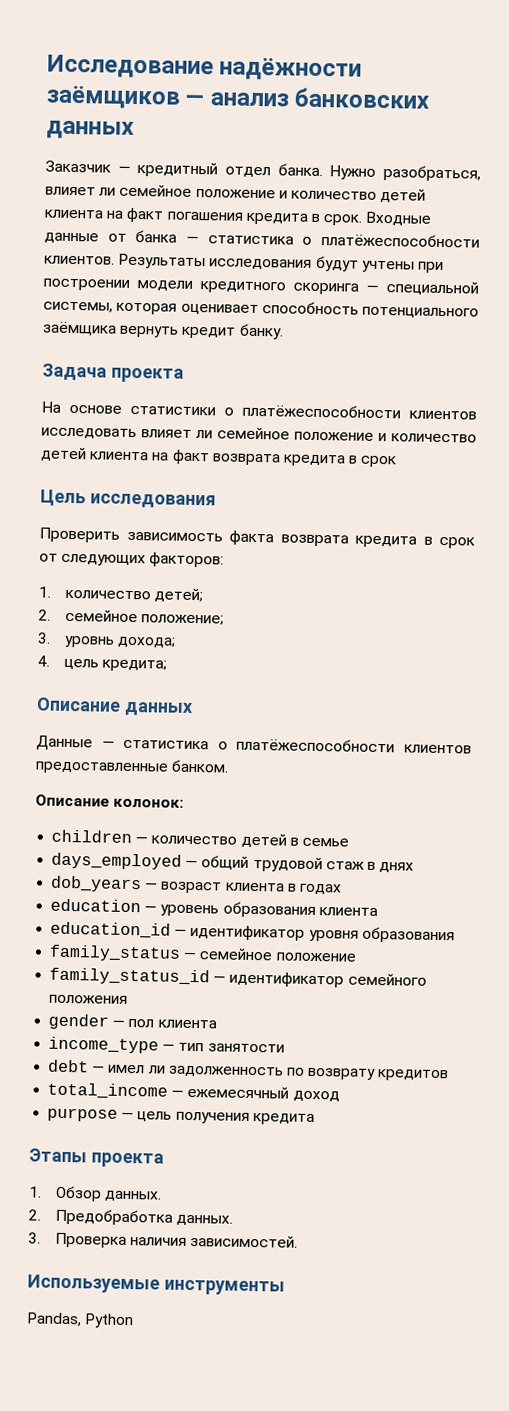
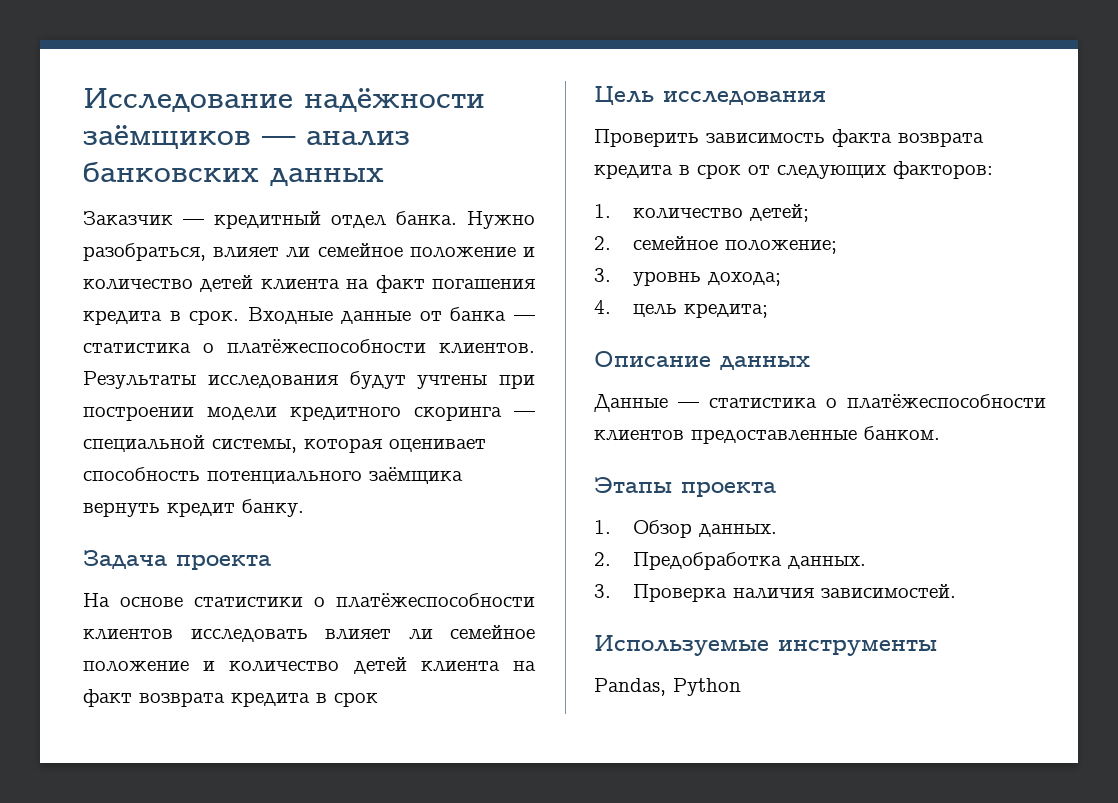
- Описание колонок:
- children — количество детей в семье
- days_employed — общий трудовой стаж в днях
- dob_years — возраст клиента в годах
- education — уровень образования клиента
- education_id — идентификатор уровня образования
- family_status — семейное положение
- family_status_id — идентификатор семейного положения
- gender — пол клиента
- income_type — тип занятости
- debt — имел ли задолженность по возврату кредитов
- total_income — ежемесячный доход
- purpose — цель получения кредита

